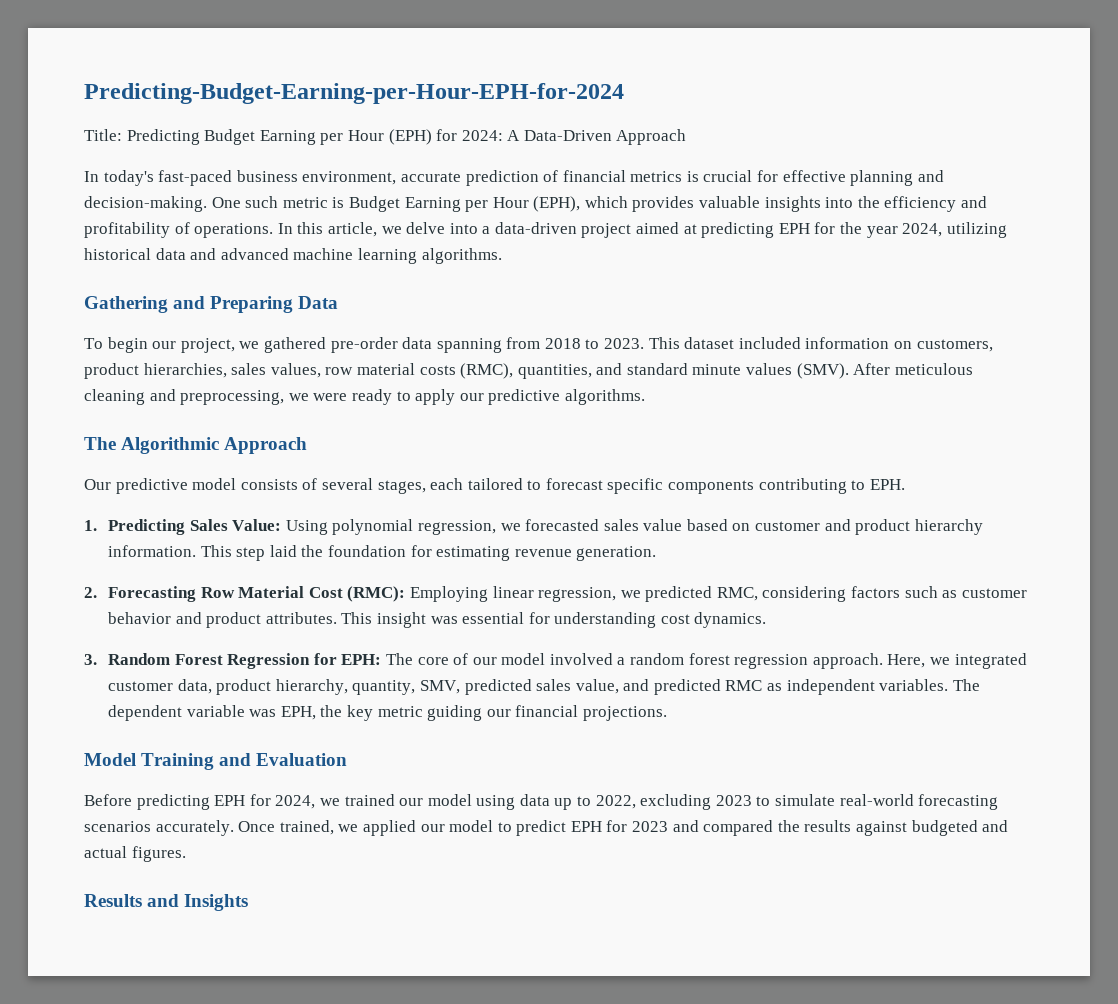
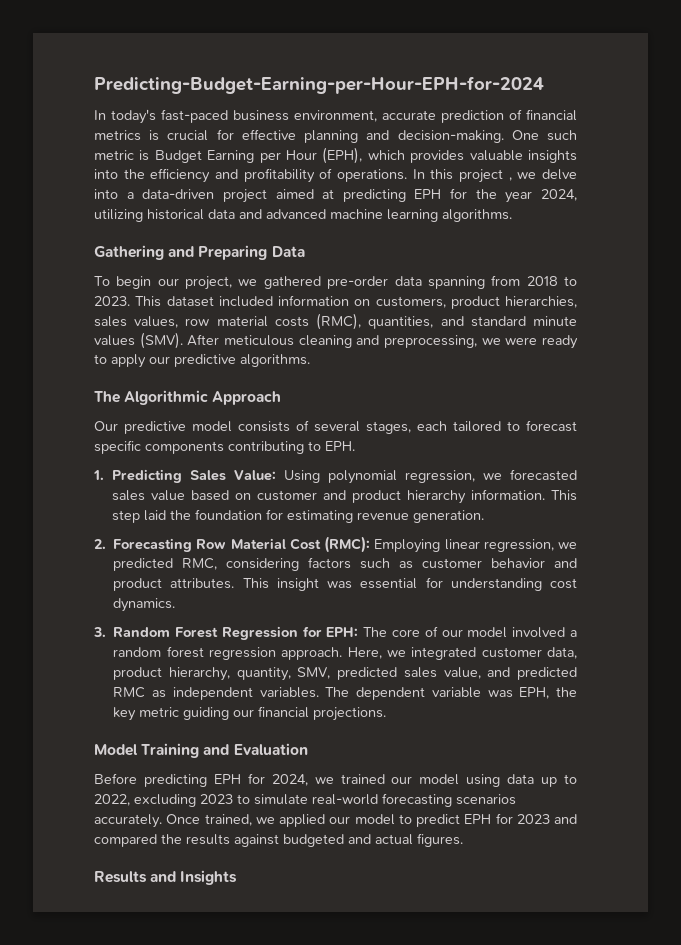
- Title: Predicting Budget Earning per Hour (EPH) for 2024: A Data-Driven Approach
- In this article, we delve into a data-driven project aimed at predicting EPH for the year 2024, utilizing historical data and advanced machine learning algorithms.
+ In this project , we delve into a data-driven project aimed at predicting EPH for the year 2024, utilizing historical data and advanced machine learning algorithms.

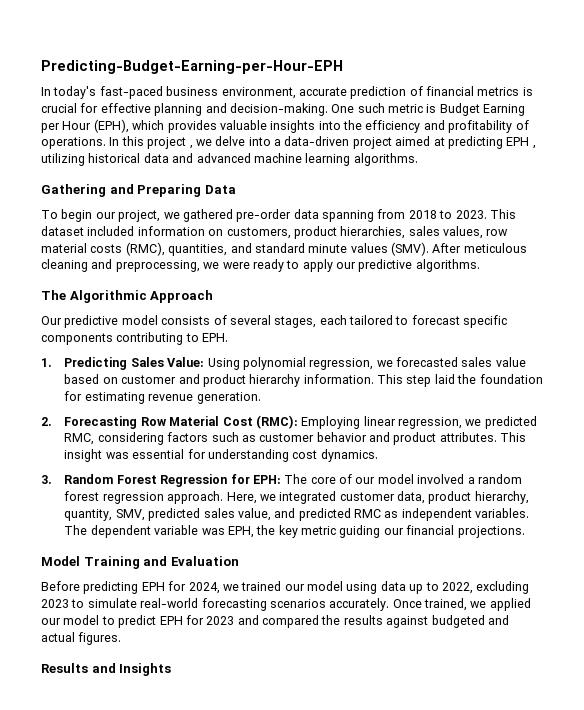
- Predicting-Budget-Earning-per-Hour-EPH-for-2024
+ Predicting-Budget-Earning-per-Hour-EPH
- In this project , we delve into a data-driven project aimed at predicting EPH for the year 2024, utilizing historical data and advanced machine learning algorithms.
+ In this project , we delve into a data-driven project aimed at predicting EPH , utilizing historical data and advanced machine learning algorithms.

